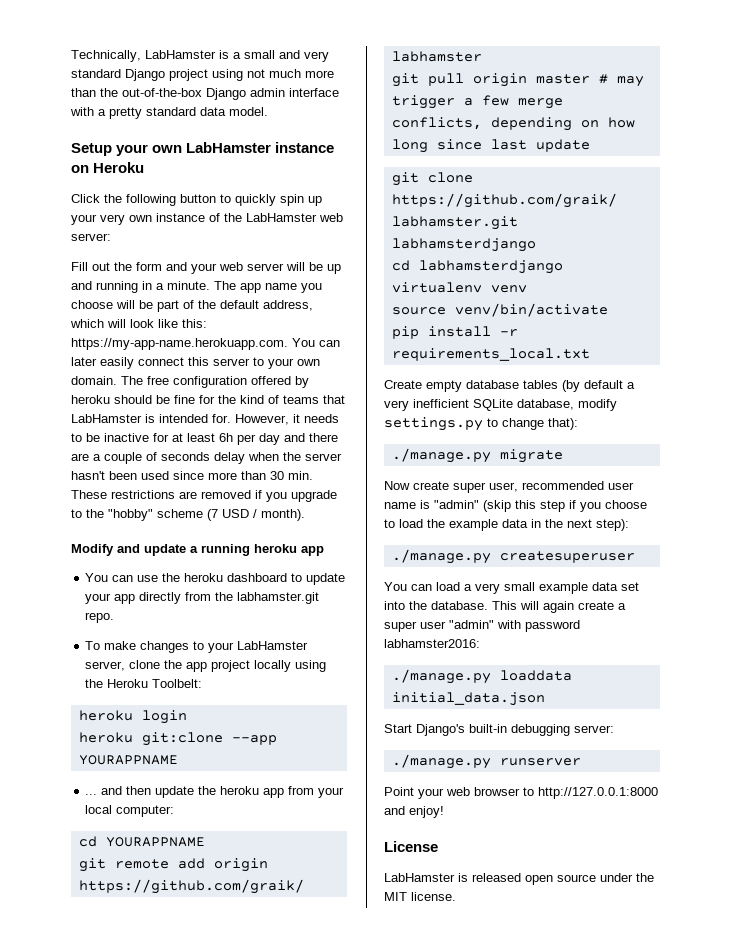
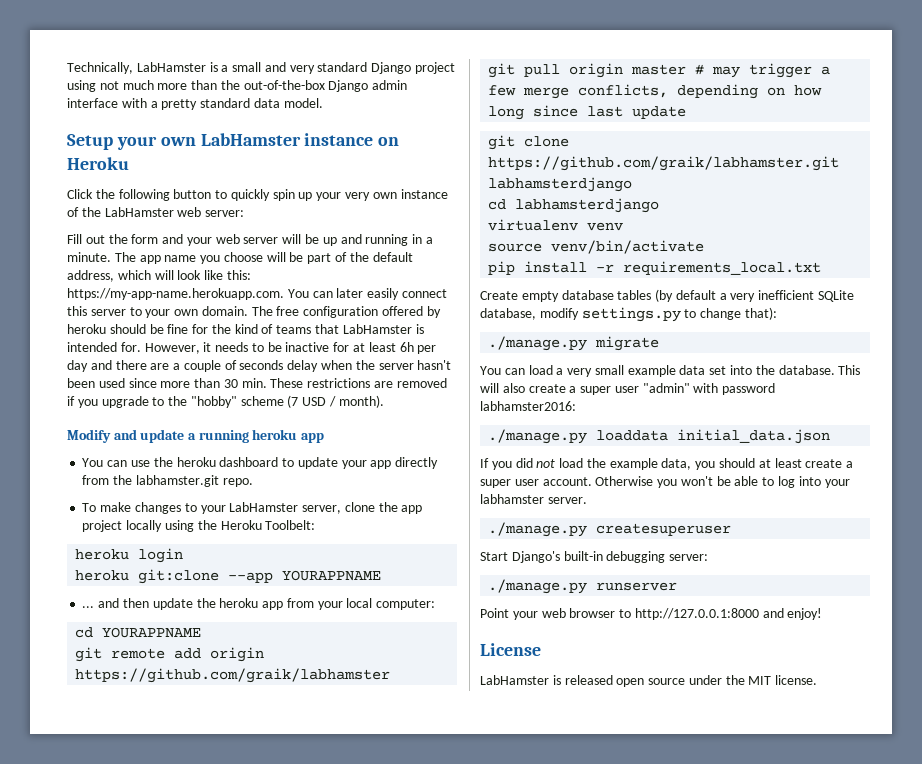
- Now create super user, recommended user name is "admin" (skip this step if you choose to load the example data in the next step):
- ./manage.py createsuperuser
- This will again create a super user "admin" with password labhamster2016:
+ This will also create a super user "admin" with password labhamster2016:
+ If you did not load the example data, you should at least create a super user account. Otherwise you won't be able to log into your labhamster server.
+ ./manage.py createsuperuser

